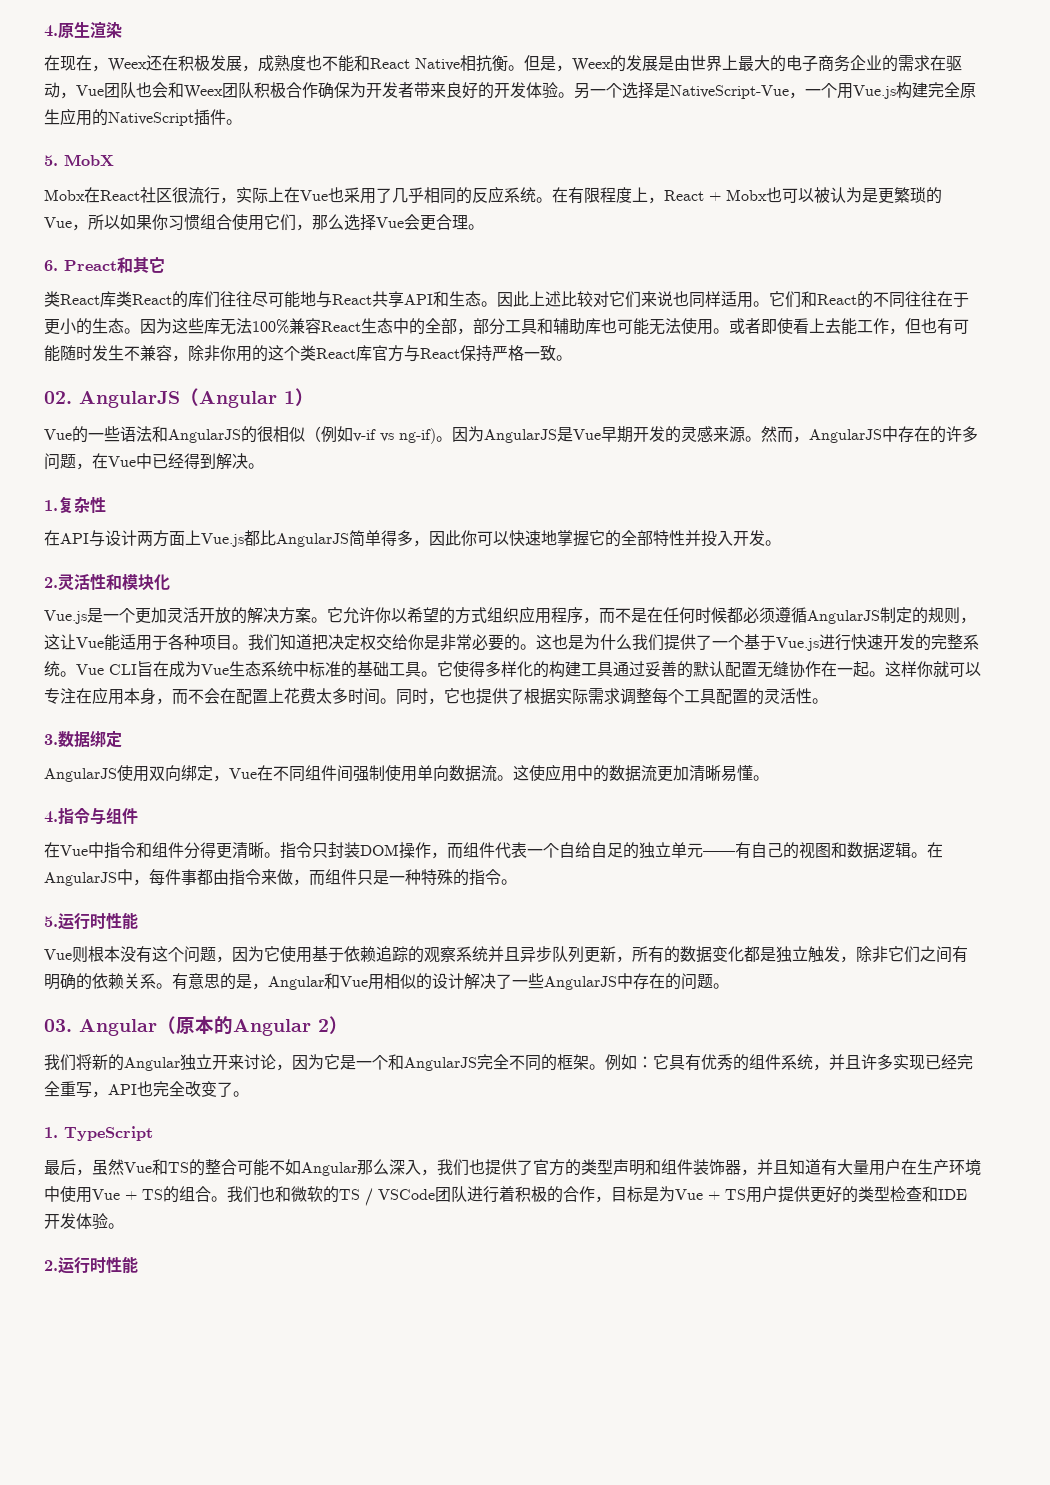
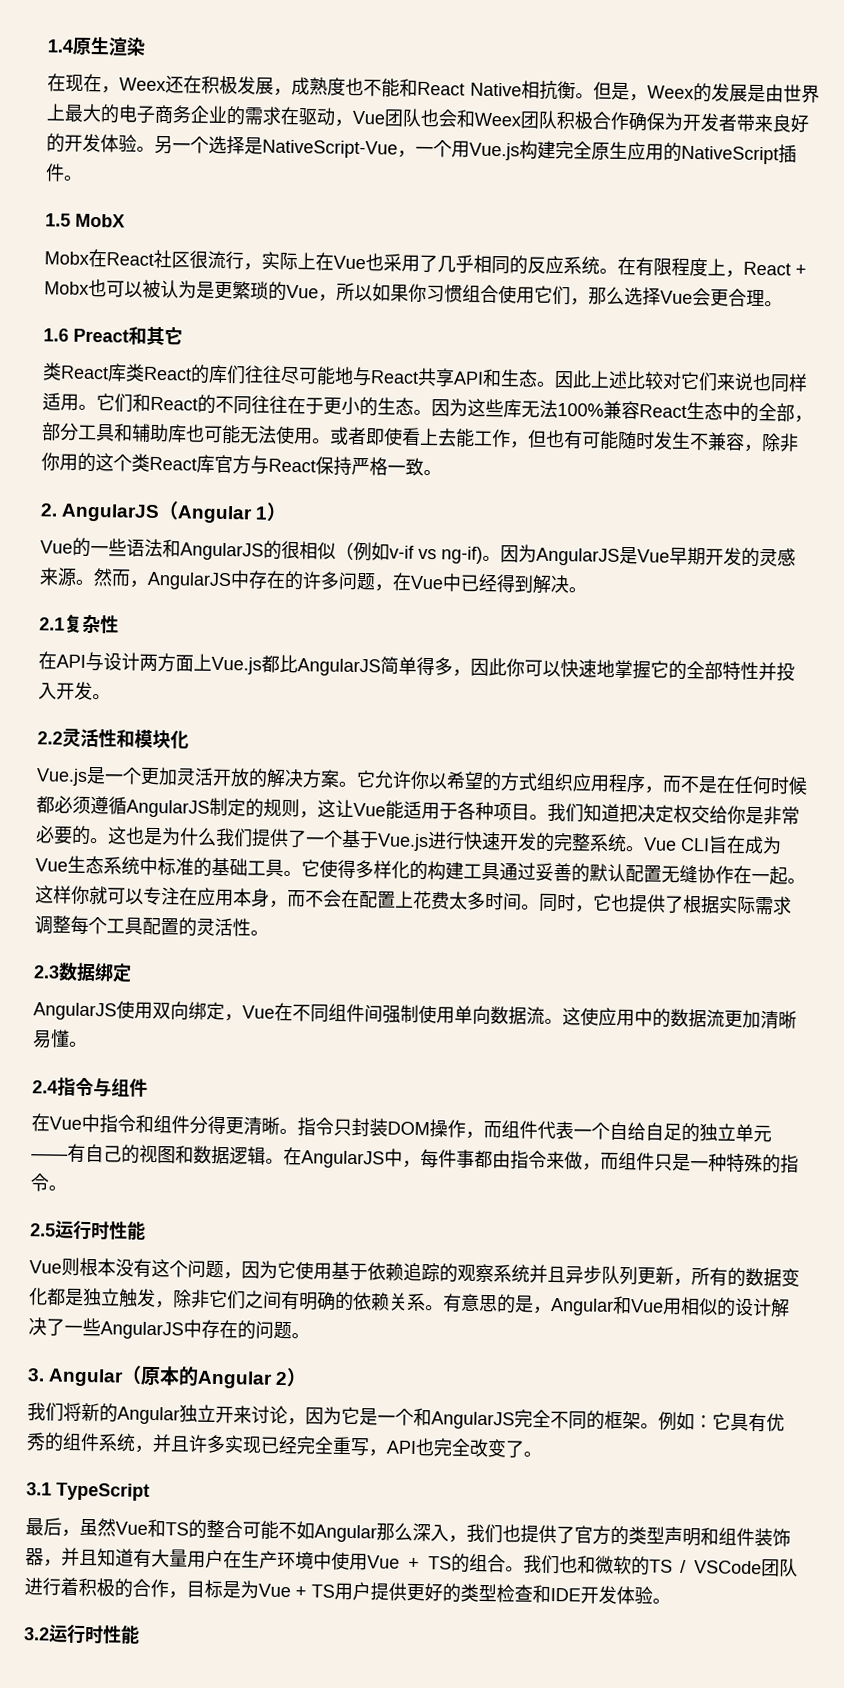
- 4.原生渲染
+ 1.4原生渲染
- 5. MobX
+ 1.5 MobX
- 6. Preact和其它
+ 1.6 Preact和其它
- 02. AngularJS（Angular 1）
+ 2. AngularJS（Angular 1）
- 1.复杂性
+ 2.1复杂性
- 2.灵活性和模块化
+ 2.2灵活性和模块化
- 3.数据绑定
+ 2.3数据绑定
- 4.指令与组件
+ 2.4指令与组件
- 5.运行时性能
+ 2.5运行时性能
- 03. Angular（原本的Angular 2）
+ 3. Angular（原本的Angular 2）
- 1. TypeScript
+ 3.1 TypeScript
- 2.运行时性能
+ 3.2运行时性能

